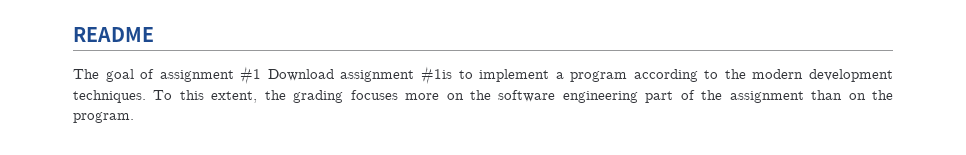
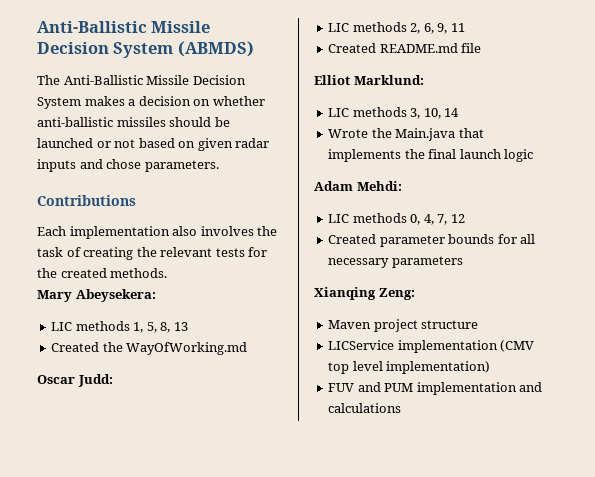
- README
- The goal of assignment #1 Download assignment #1is to implement a program according to the modern development techniques. To this extent, the grading focuses more on the software engineering part of the assignment than on the program.
+ Anti-Ballistic Missile Decision System (ABMDS)
+ The Anti-Ballistic Missile Decision System makes a decision on whether anti-ballistic missiles should be launched or not based on given radar inputs and chose parameters.
+ Contributions
+ Each implementation also involves the task of creating the relevant tests for the created methods.
+ Mary Abeysekera:
+ LIC methods 1, 5, 8, 13
+ Created the WayOfWorking.md
+ Oscar Judd:
+ LIC methods 2, 6, 9, 11
+ Created README.md file
+ Elliot Marklund:
+ LIC methods 3, 10, 14
+ Wrote the Main.java that implements the final launch logic
+ Adam Mehdi:
+ LIC methods 0, 4, 7, 12
+ Created parameter bounds for all necessary parameters
+ Xianqing Zeng:
+ Maven project structure
+ LICService implementation (CMV top level implementation)
+ FUV and PUM implementation and calculations

